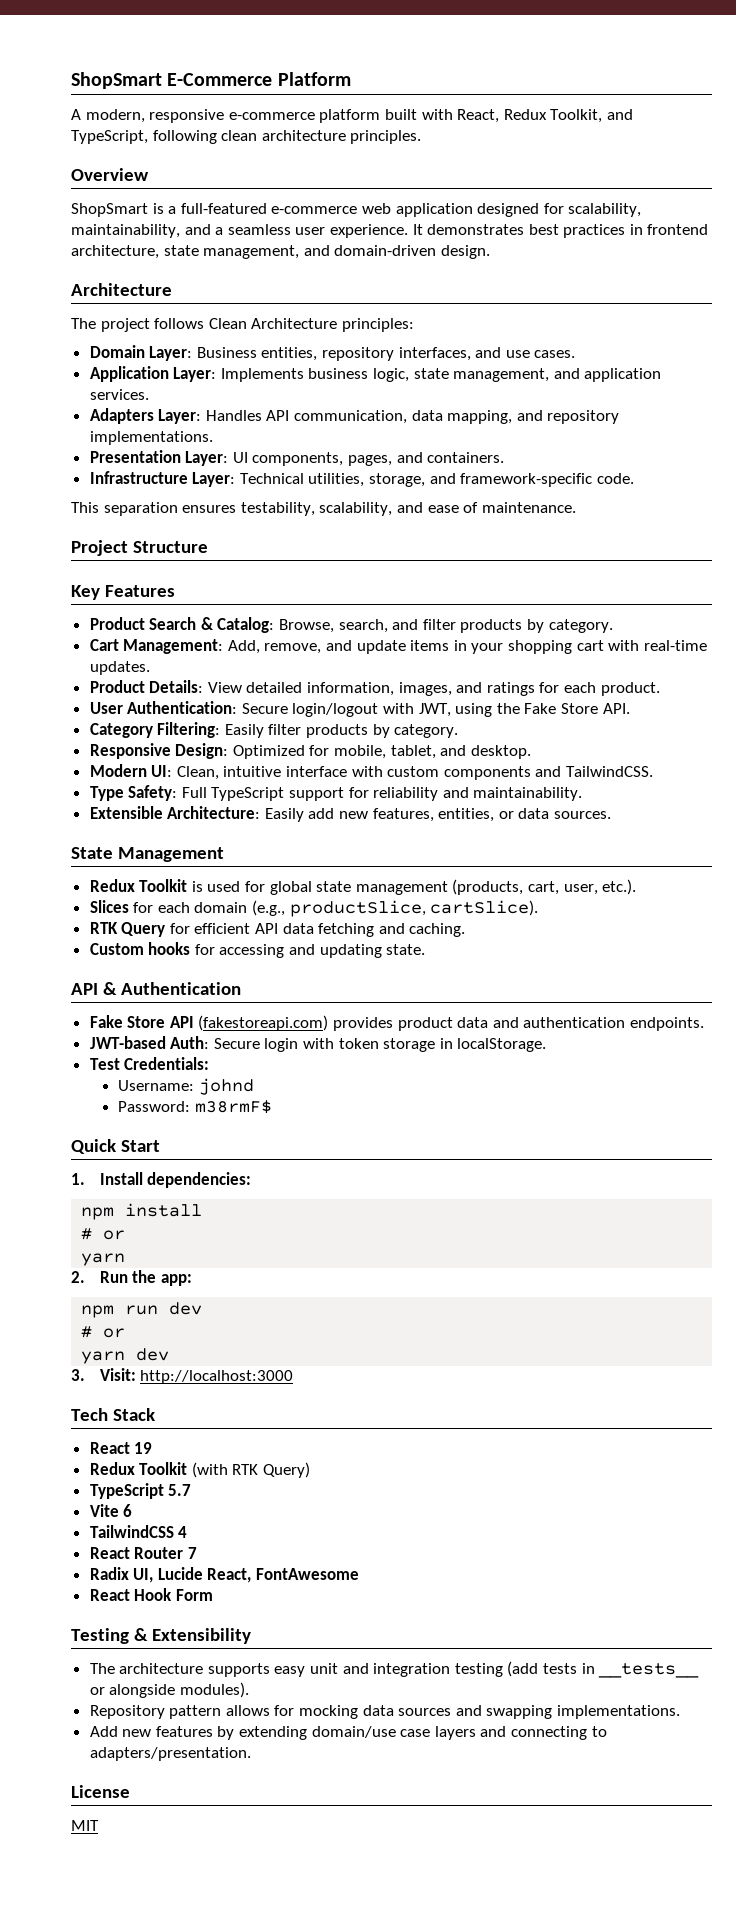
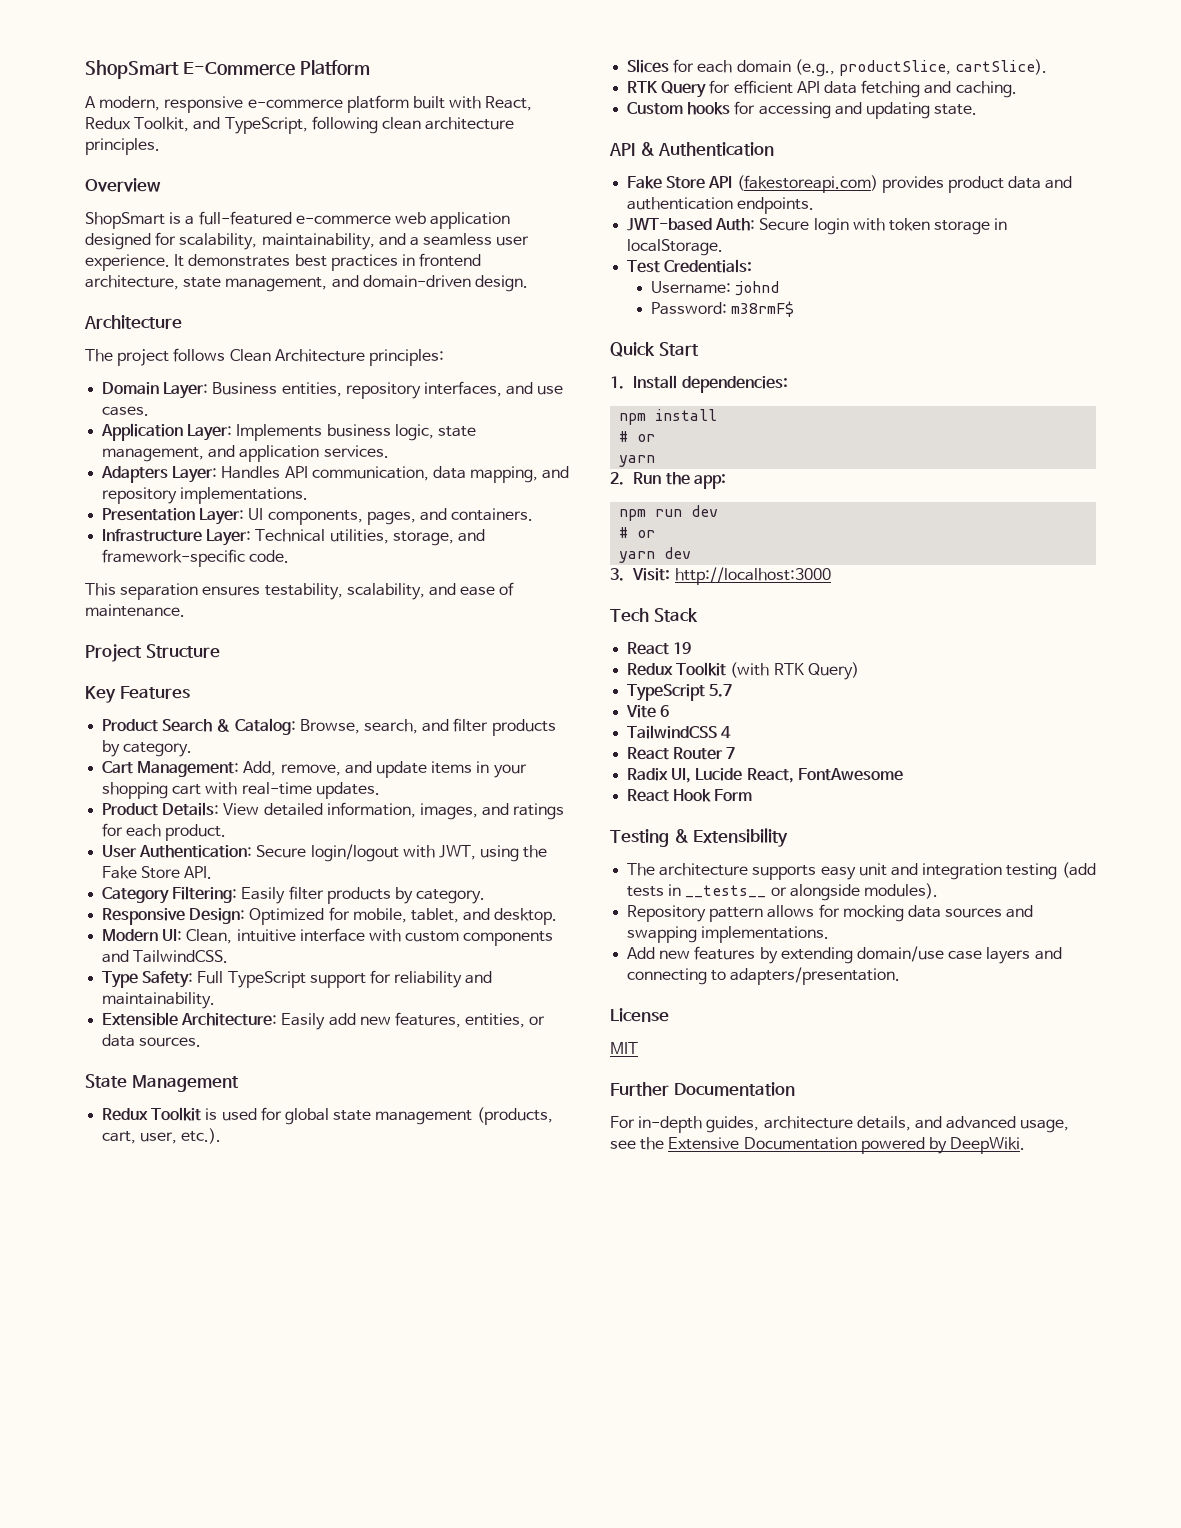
+ Further Documentation
+ For in-depth guides, architecture details, and advanced usage, see the Extensive Documentation powered by DeepWiki.

